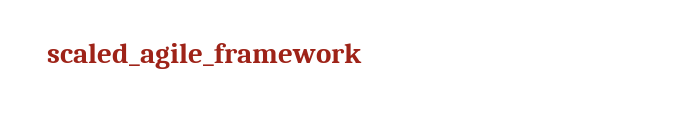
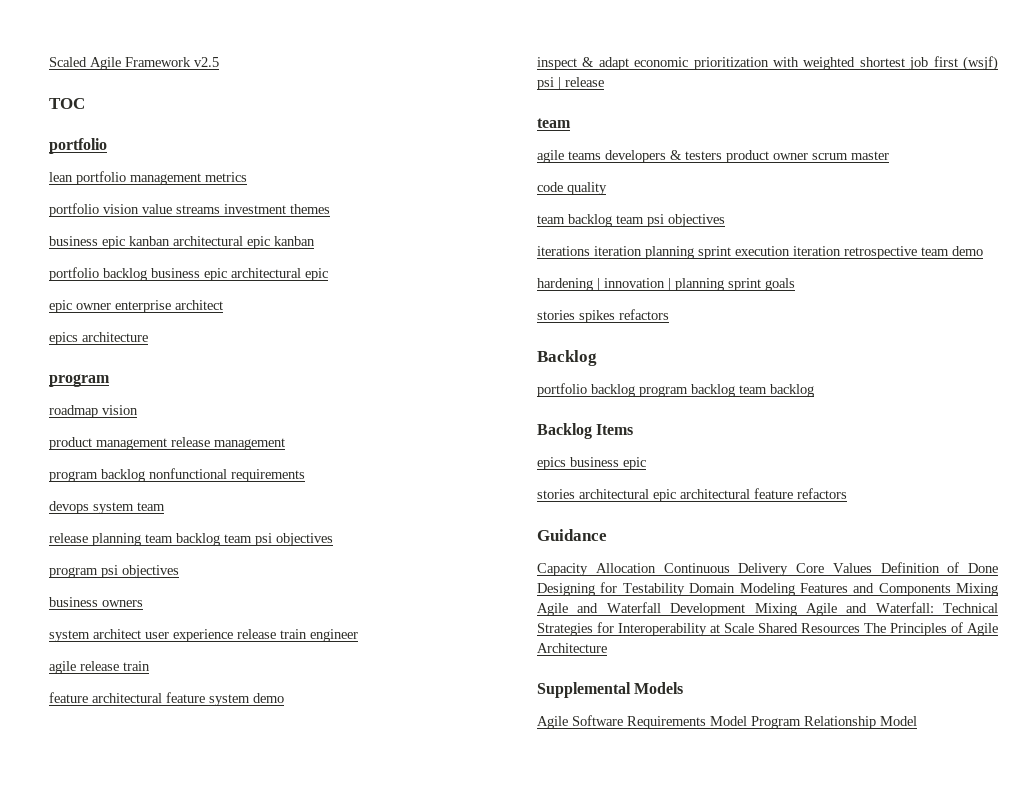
- scaled_agile_framework
+ Scaled Agile Framework v2.5
+ TOC
+ portfolio
+ lean portfolio management metrics
+ portfolio vision value streams investment themes
+ business epic kanban architectural epic kanban
+ portfolio backlog business epic architectural epic
+ epic owner enterprise architect
+ epics architecture
+ program
+ roadmap vision
+ product management release management
+ program backlog nonfunctional requirements
+ devops system team
+ release planning team backlog team psi objectives
+ program psi objectives
+ business owners
+ system architect user experience release train engineer
+ agile release train
+ feature architectural feature system demo
+ inspect & adapt economic prioritization with weighted shortest job first (wsjf) psi | release
+ team
+ agile teams developers & testers product owner scrum master
+ code quality
+ team backlog team psi objectives
+ iterations iteration planning sprint execution iteration retrospective team demo
+ hardening | innovation | planning sprint goals
+ stories spikes refactors
+ Backlog
+ portfolio backlog program backlog team backlog
+ Backlog Items
+ epics business epic
+ stories architectural epic architectural feature refactors
+ Guidance
+ Capacity Allocation Continuous Delivery Core Values Definition of Done Designing for Testability Domain Modeling Features and Components Mixing Agile and Waterfall Development Mixing Agile and Waterfall: Technical Strategies for Interoperability at Scale Shared Resources The Principles of Agile Architecture
+ Supplemental Models
+ Agile Software Requirements Model Program Relationship Model

